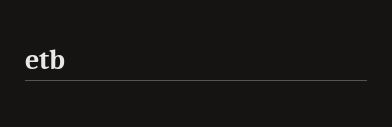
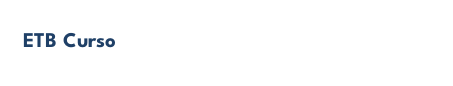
- etb
+ ETB Curso

